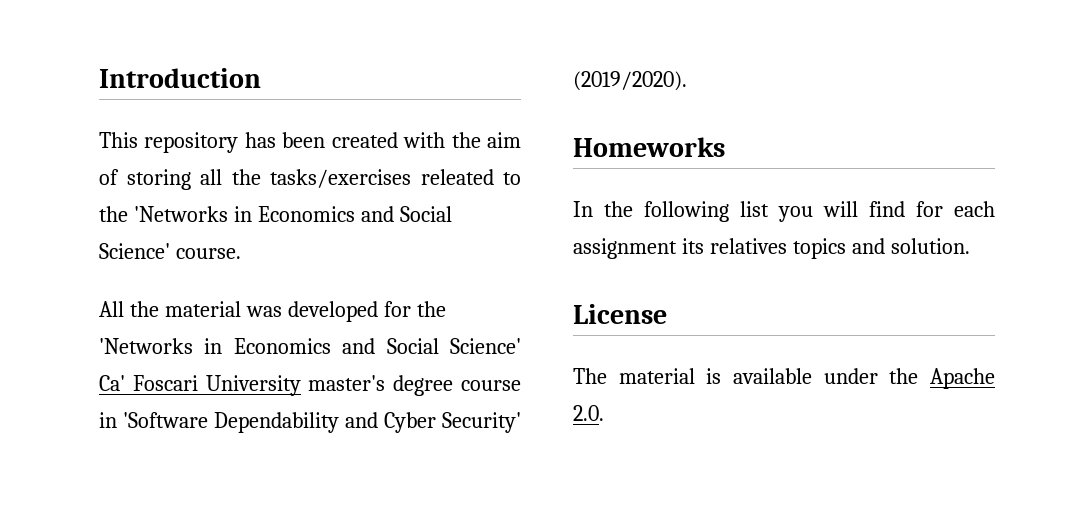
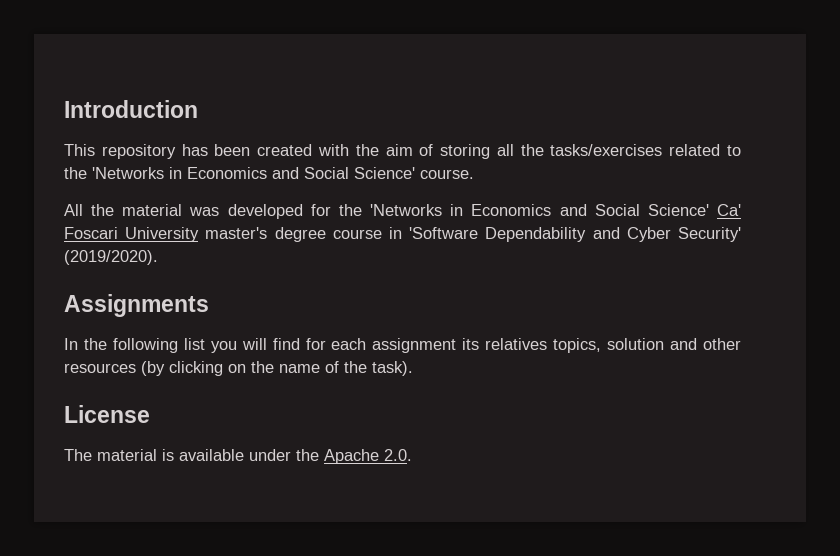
- This repository has been created with the aim of storing all the tasks/exercises releated to the 'Networks in Economics and Social Science' course.
+ This repository has been created with the aim of storing all the tasks/exercises related to the 'Networks in Economics and Social Science' course.
- Homeworks
+ Assignments
- In the following list you will find for each assignment its relatives topics and solution.
+ In the following list you will find for each assignment its relatives topics, solution and other resources (by clicking on the name of the task).

